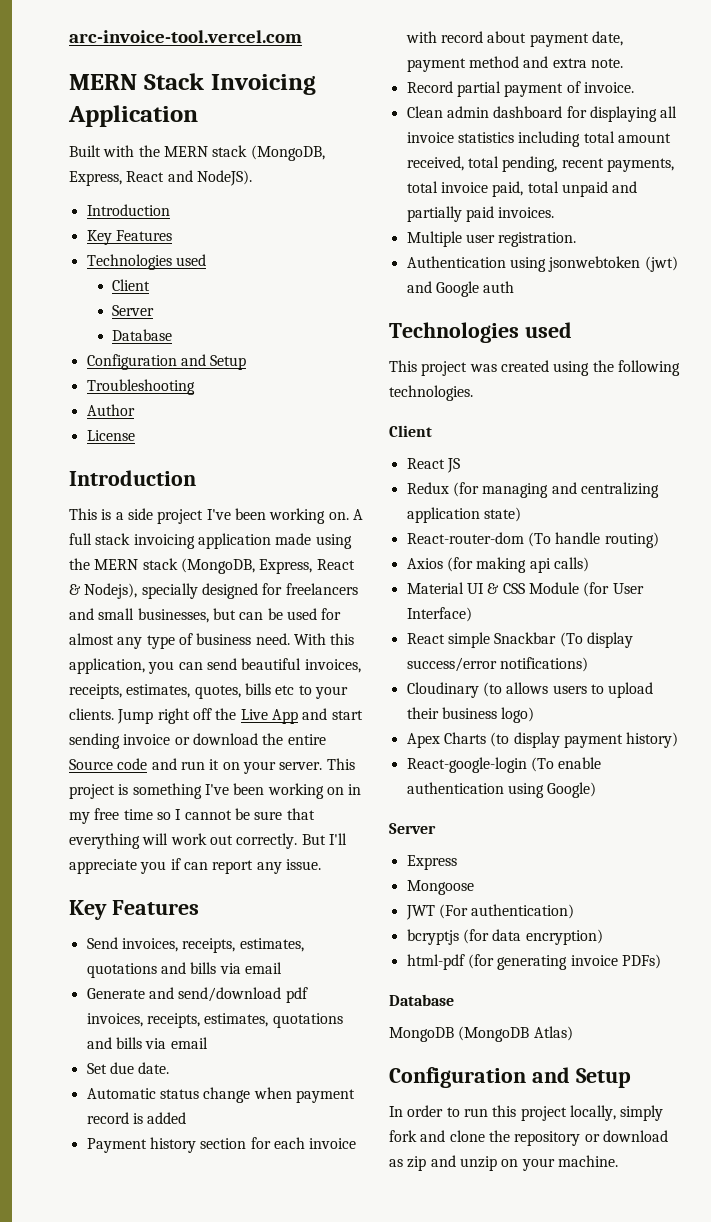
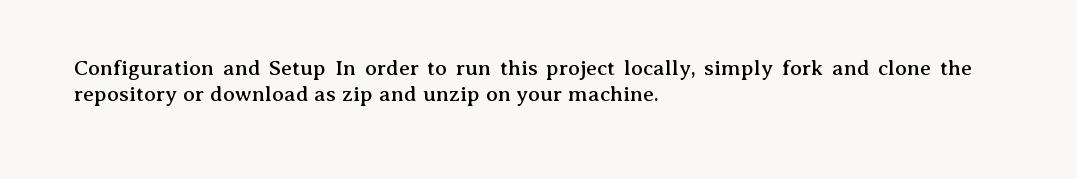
- arc-invoice-tool.vercel.com
- MERN Stack Invoicing Application
- Built with the MERN stack (MongoDB, Express, React and NodeJS).
- Introduction
- Key Features
- Technologies used
- Client
- Server
- Database
- Configuration and Setup
- Troubleshooting
- Author
- License
- Introduction
- This is a side project I've been working on. A full stack invoicing application made using the MERN stack (MongoDB, Express, React & Nodejs), specially designed for freelancers and small businesses, but can be used for almost any type of business need. With this application, you can send beautiful invoices, receipts, estimates, quotes, bills etc to your clients. Jump right off the Live App and start sending invoice or download the entire Source code and run it on your server. This project is something I've been working on in my free time so I cannot be sure that everything will work out correctly. But I'll appreciate you if can report any issue.
- Key Features
- Send invoices, receipts, estimates, quotations and bills via email
- Generate and send/download pdf invoices, receipts, estimates, quotations and bills via email
- Set due date.
- Automatic status change when payment record is added
- Payment history section for each invoice with record about payment date, payment method and extra note.
- Record partial payment of invoice.
- Clean admin dashboard for displaying all invoice statistics including total amount received, total pending, recent payments, total invoice paid, total unpaid and partially paid invoices.
- Multiple user registration.
- Authentication using jsonwebtoken (jwt) and Google auth
- Technologies used
- This project was created using the following technologies.
- Client
- React JS
- Redux (for managing and centralizing application state)
- React-router-dom (To handle routing)
- Axios (for making api calls)
- Material UI & CSS Module (for User Interface)
- React simple Snackbar (To display success/error notifications)
- Cloudinary (to allows users to upload their business logo)
- Apex Charts (to display payment history)
- React-google-login (To enable authentication using Google)
- Server
- Express
- Mongoose
- JWT (For authentication)
- bcryptjs (for data encryption)
- html-pdf (for generating invoice PDFs)
- Database
- MongoDB (MongoDB Atlas)
- Configuration and Setup
- In order to run this project locally, simply fork and clone the repository or download as zip and unzip on your machine.
+ Configuration and Setup In order to run this project locally, simply fork and clone the repository or download as zip and unzip on your machine.

